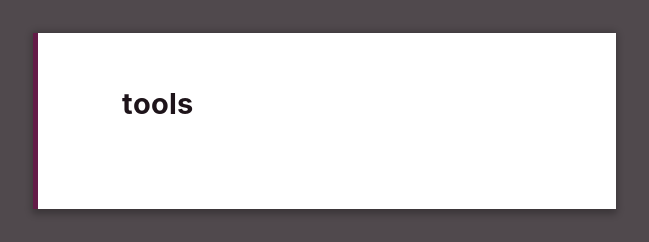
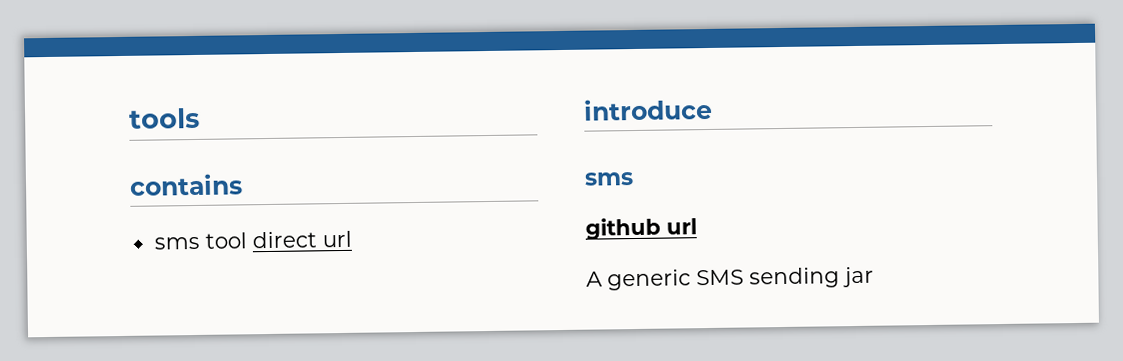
+ contains
+ sms tool direct url
+ introduce
+ sms
+ github url
+ A generic SMS sending jar

